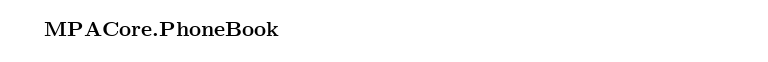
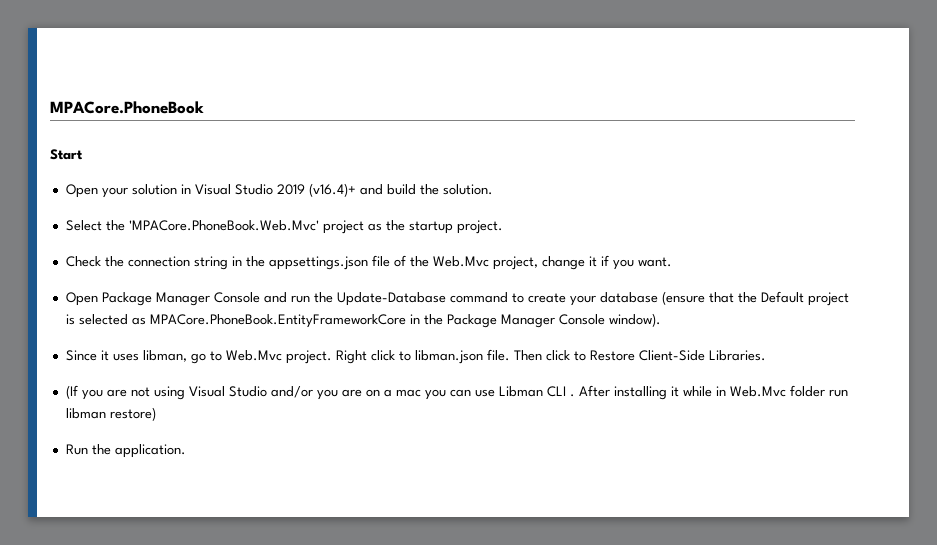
+ Start
+ Open your solution in Visual Studio 2019 (v16.4)+ and build the solution.
+ Select the 'MPACore.PhoneBook.Web.Mvc' project as the startup project.
+ Check the connection string in the appsettings.json file of the Web.Mvc project, change it if you want.
+ Open Package Manager Console and run the Update-Database command to create your database (ensure that the Default project is selected as MPACore.PhoneBook.EntityFrameworkCore in the Package Manager Console window).
+ Since it uses libman, go to Web.Mvc project. Right click to libman.json file. Then click to Restore Client-Side Libraries.
+ (If you are not using Visual Studio and/or you are on a mac you can use Libman CLI . After installing it while in Web.Mvc folder run libman restore)
+ Run the application.

